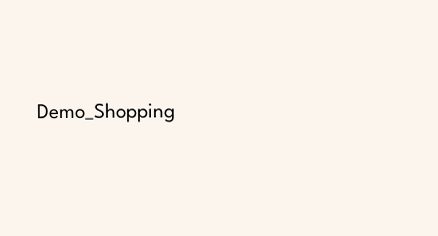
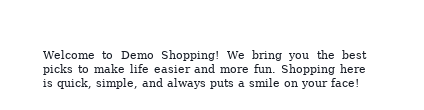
- Demo_Shopping
+ Welcome to Demo Shopping! We bring you the best picks to make life easier and more fun. Shopping here is quick, simple, and always puts a smile on your face!

